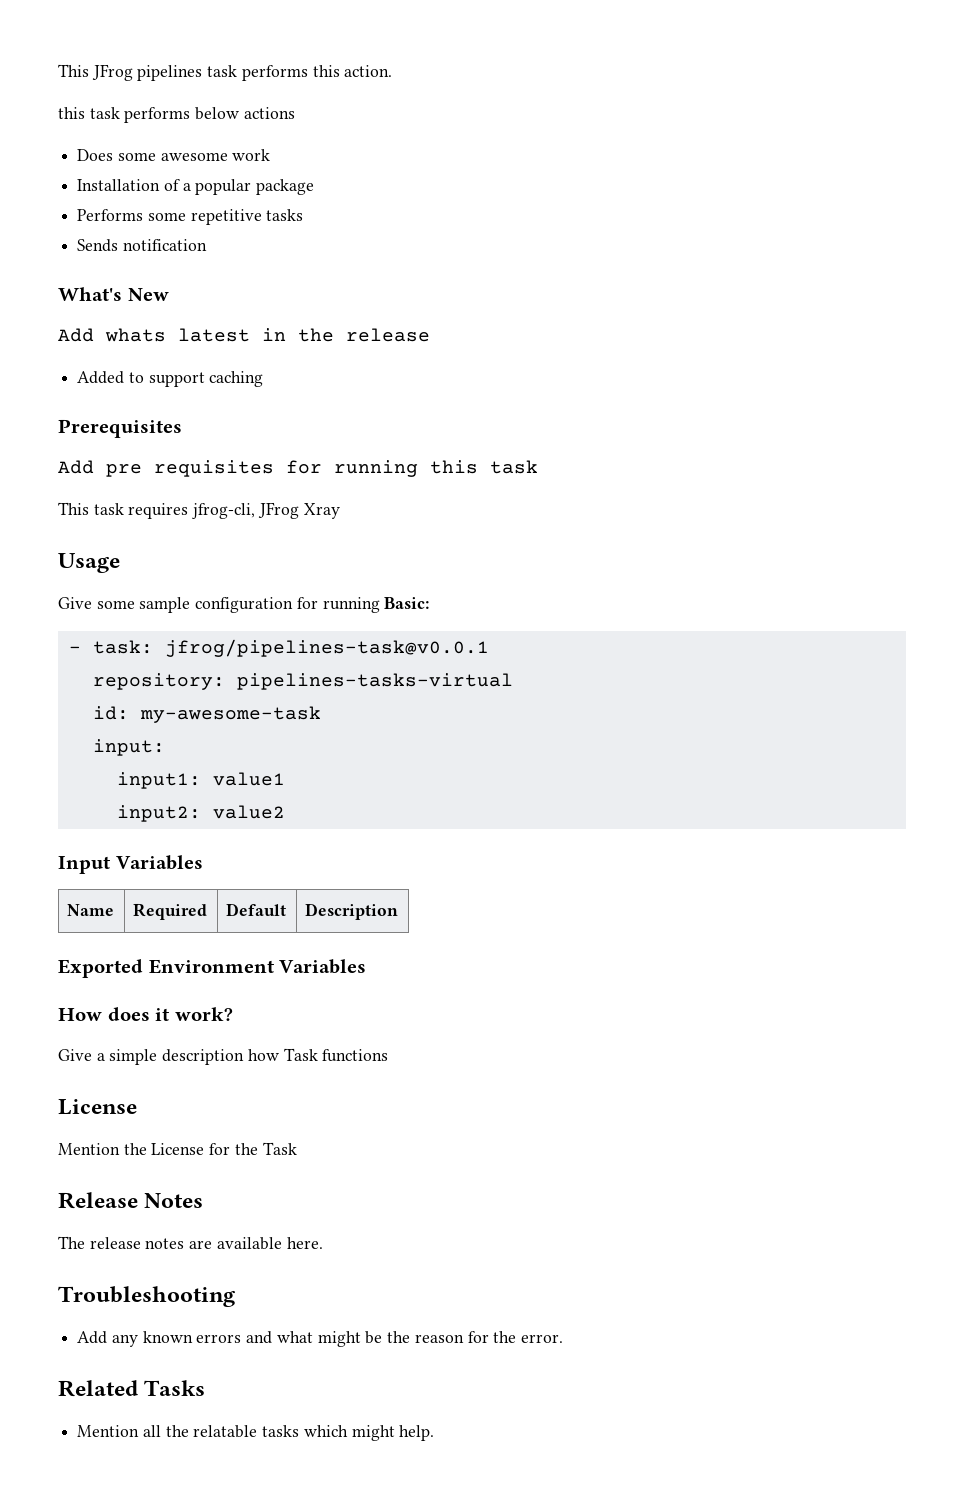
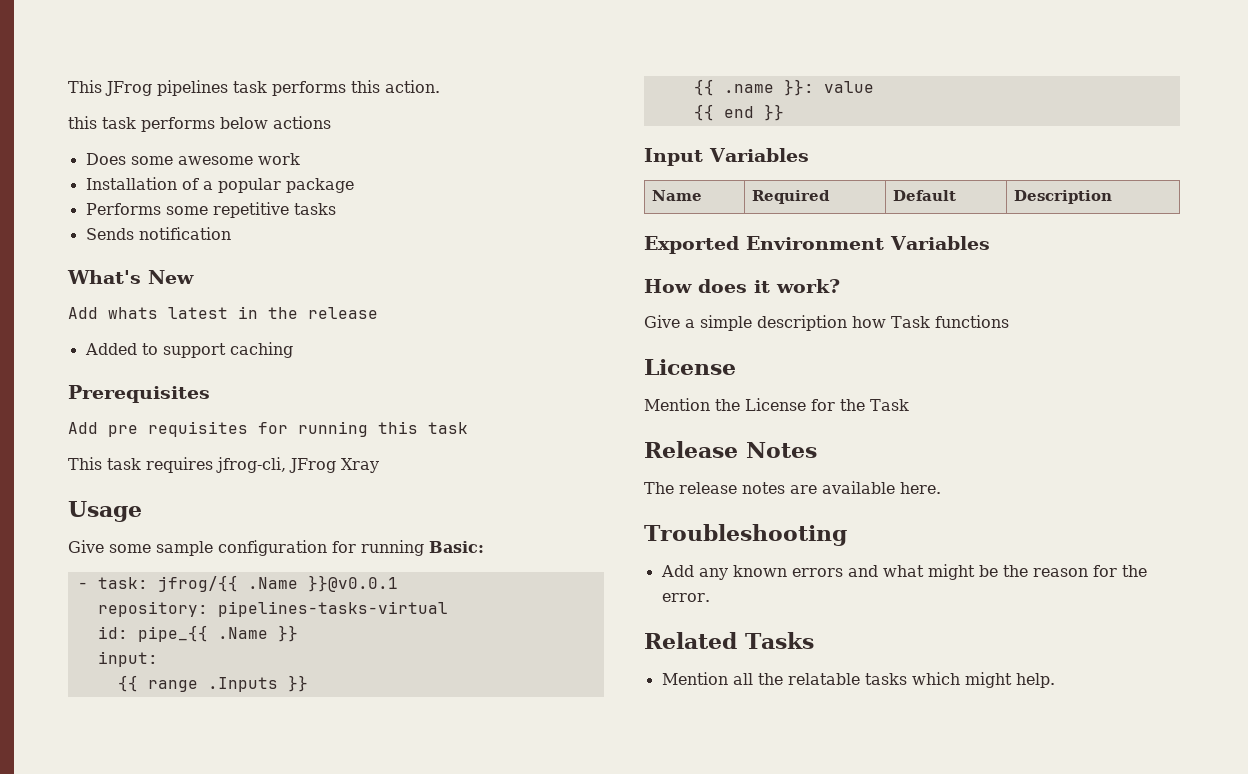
- - task: jfrog/pipelines-task@v0.0.1
+ - task: jfrog/{{ .Name }}@v0.0.1
- id: my-awesome-task
+ id: pipe_{{ .Name }}
  input:
- input1: value1
- input2: value2
+ {{ range .Inputs }}
+ {{ .name }}: value
+ {{ end }}

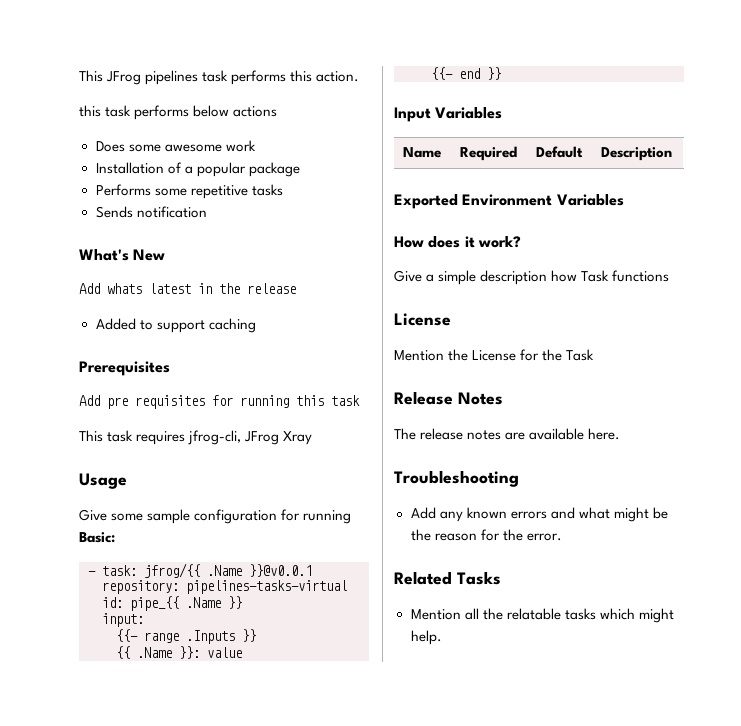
- {{ range .Inputs }}
+ {{- range .Inputs }}
- {{ .name }}: value
+ {{ .Name }}: value
- {{ end }}
+ {{- end }}

